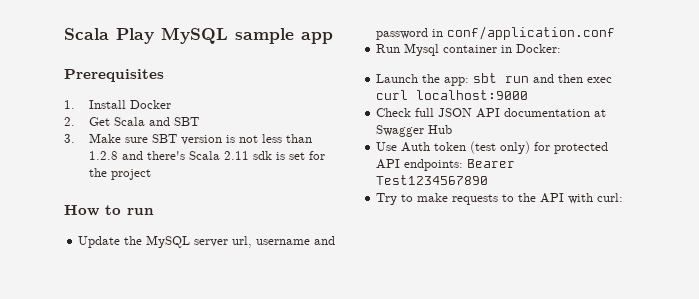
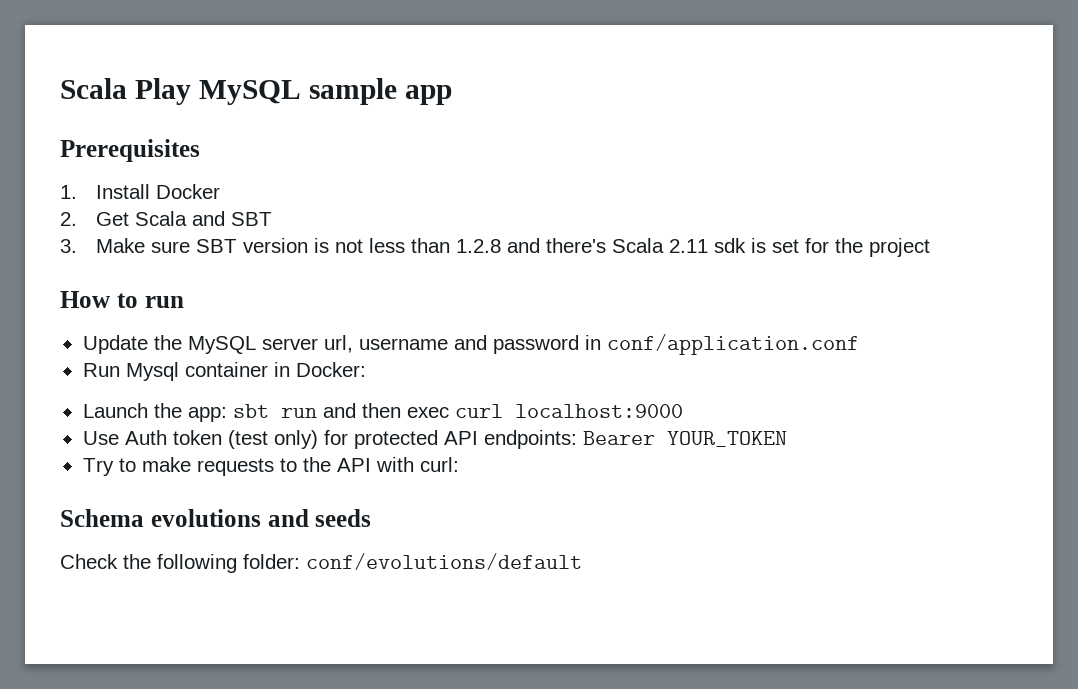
- Check full JSON API documentation at Swagger Hub
- Use Auth token (test only) for protected API endpoints: Bearer Test1234567890
+ Use Auth token (test only) for protected API endpoints: Bearer YOUR_TOKEN
+ Schema evolutions and seeds
+ Check the following folder: conf/evolutions/default

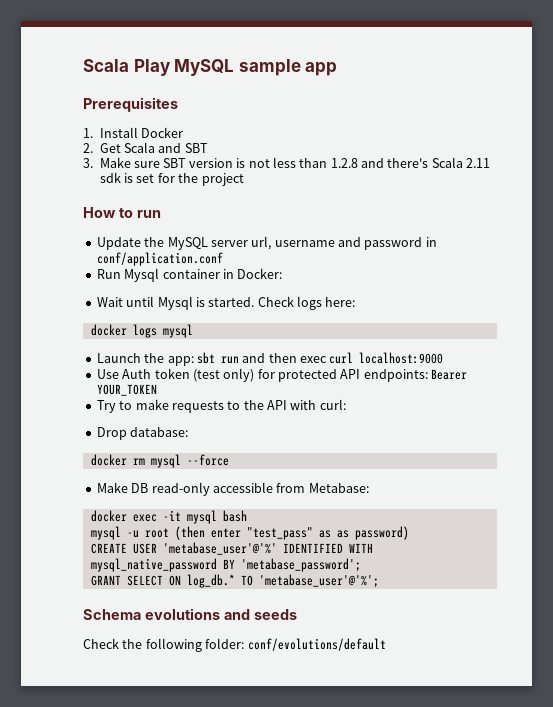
+ Wait until Mysql is started. Check logs here:
+ docker logs mysql
+ Drop database:
+ docker rm mysql --force
+ Make DB read-only accessible from Metabase:
+ docker exec -it mysql bash
+ mysql -u root (then enter "test_pass" as as password)
+ CREATE USER 'metabase_user'@'%' IDENTIFIED WITH mysql_native_password BY 'metabase_password';
+ GRANT SELECT ON log_db.* TO 'metabase_user'@'%';

